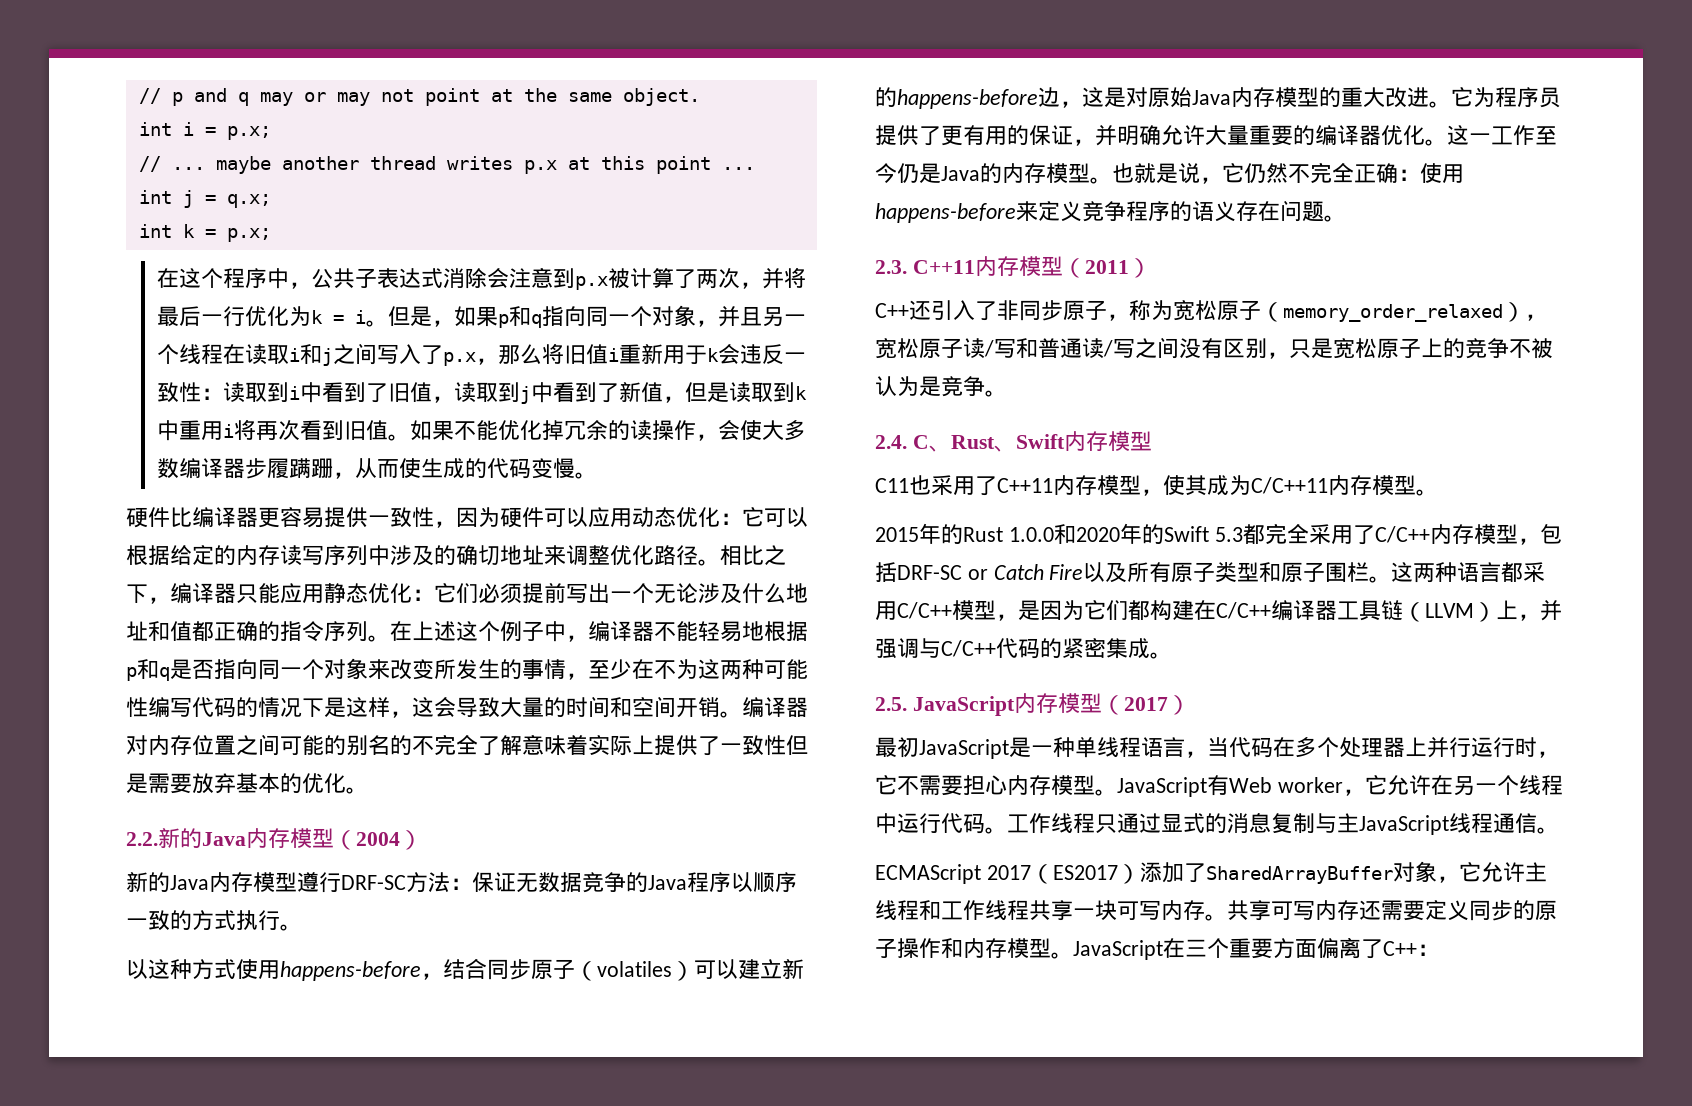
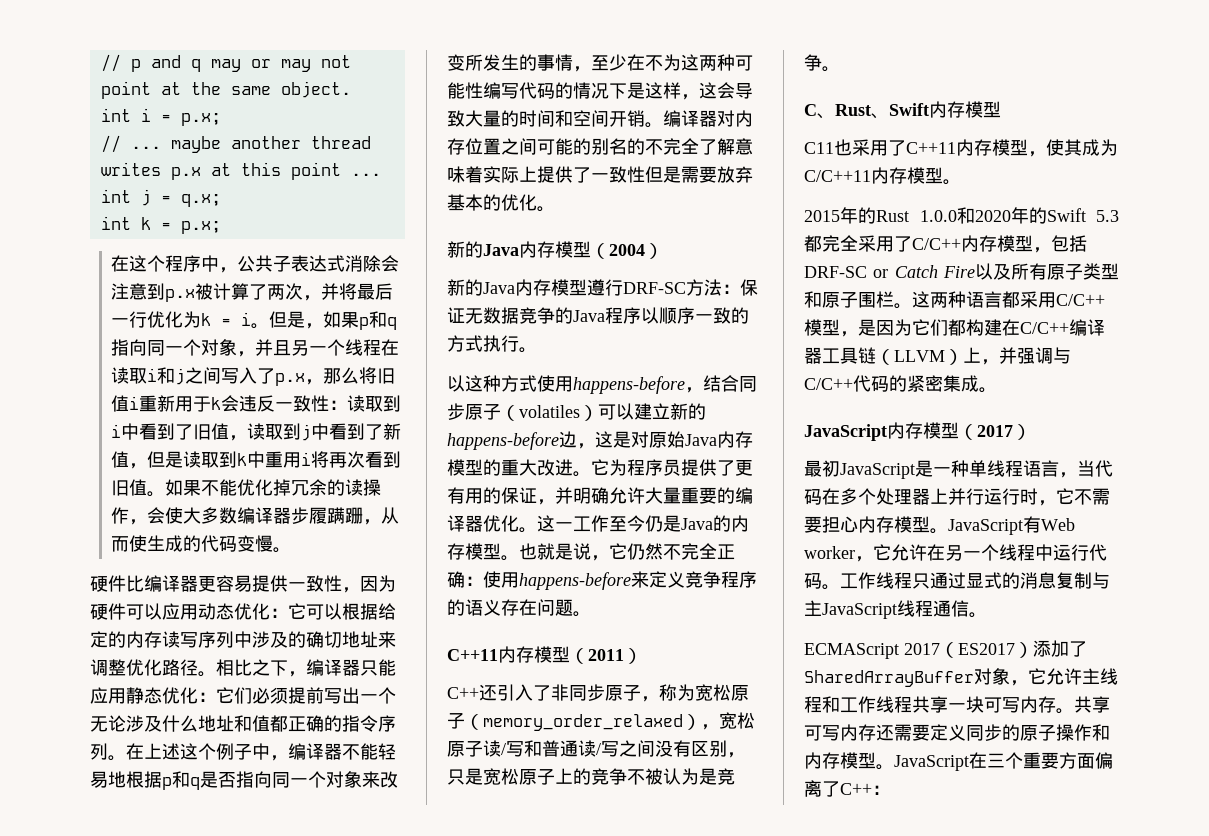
- 2.2.新的Java内存模型（2004）
+ 新的Java内存模型（2004）
- 2.3. C++11内存模型（2011）
+ C++11内存模型（2011）
- 2.4. C、Rust、Swift内存模型
+ C、Rust、Swift内存模型
- 2.5. JavaScript内存模型（2017）
+ JavaScript内存模型（2017）

